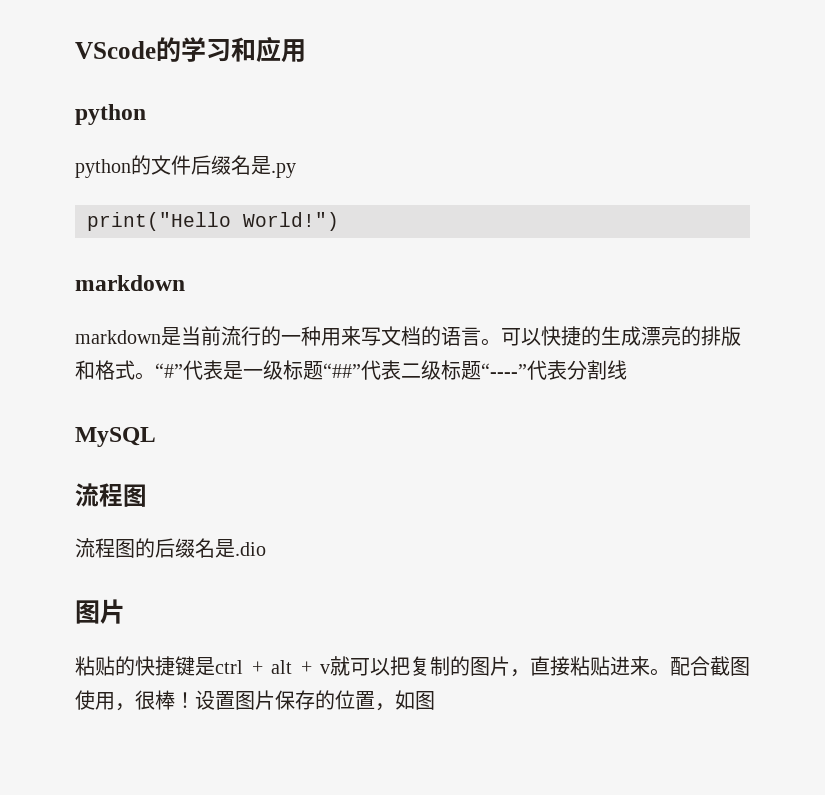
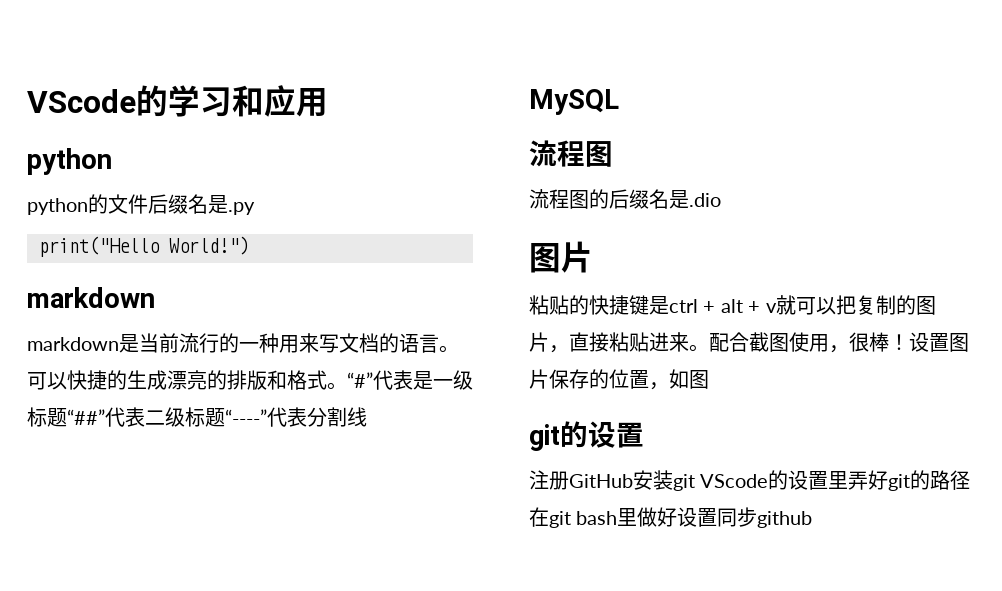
+ git的设置
+ 注册GitHub安装git VScode的设置里弄好git的路径在git bash里做好设置同步github

